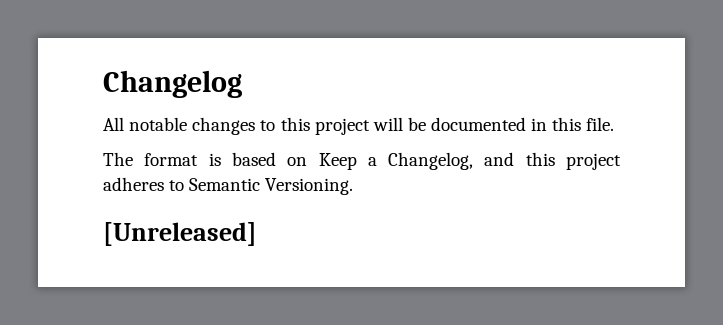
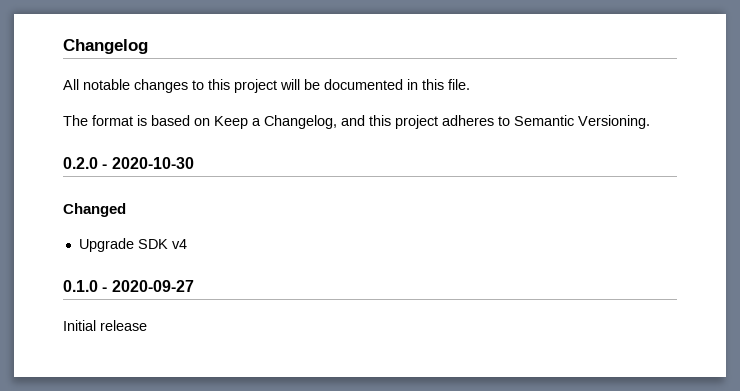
- [Unreleased]
+ 0.2.0 - 2020-10-30
+ Changed
+ Upgrade SDK v4
+ 0.1.0 - 2020-09-27
+ Initial release

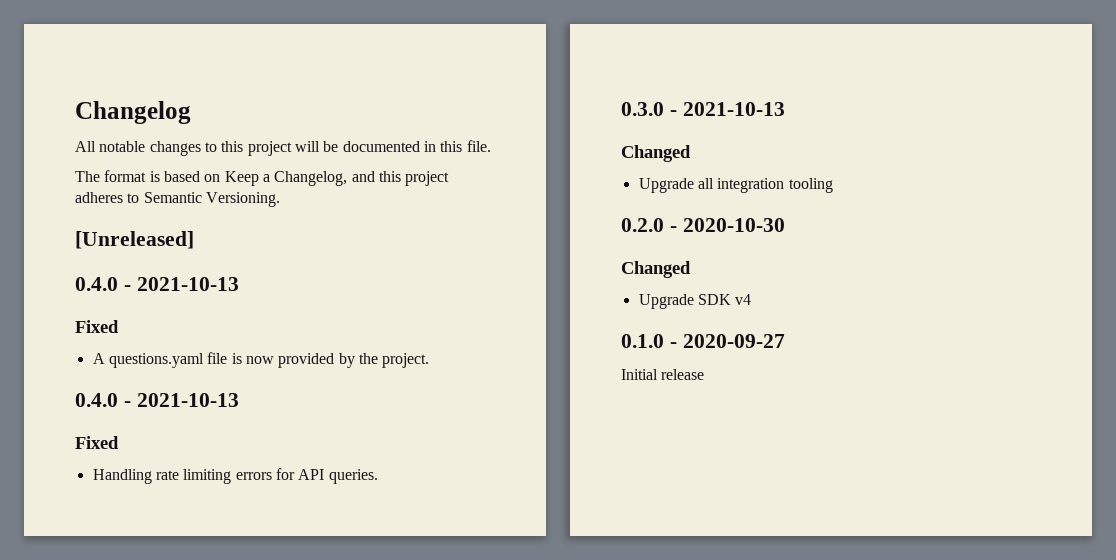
+ [Unreleased]
+ 0.4.0 - 2021-10-13
+ Fixed
+ A questions.yaml file is now provided by the project.
+ 0.4.0 - 2021-10-13
+ Fixed
+ Handling rate limiting errors for API queries.
+ 0.3.0 - 2021-10-13
+ Changed
+ Upgrade all integration tooling

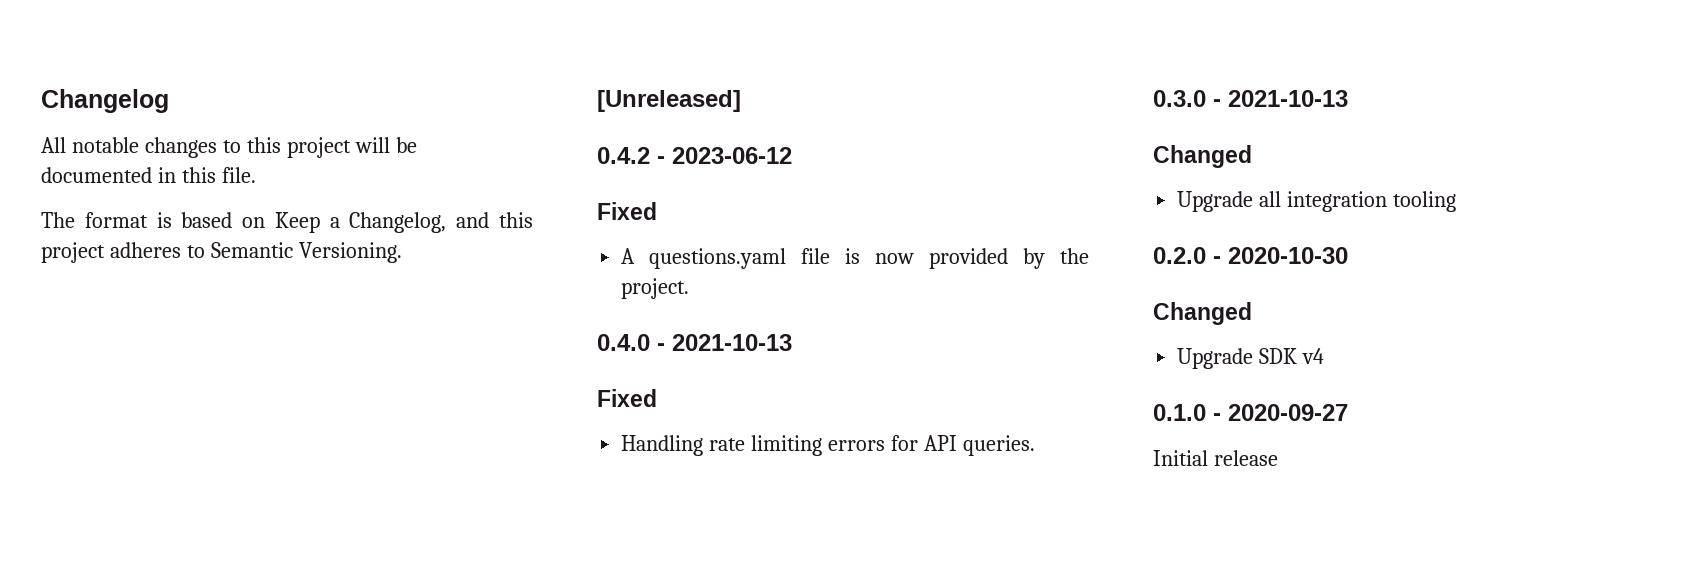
  [Unreleased]
- 0.4.0 - 2021-10-13
+ 0.4.2 - 2023-06-12

